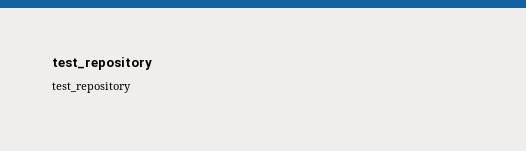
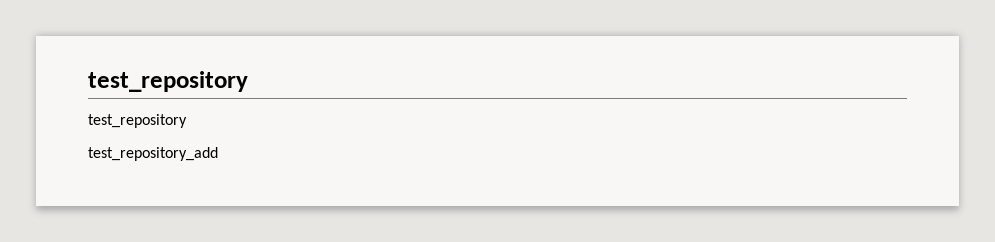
+ test_repository_add

